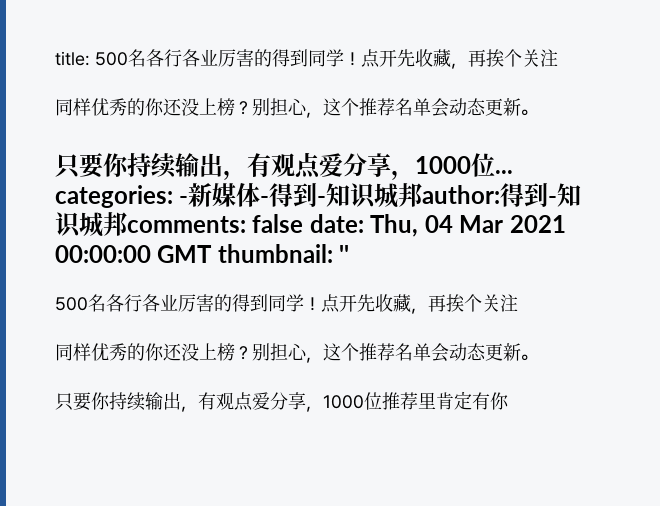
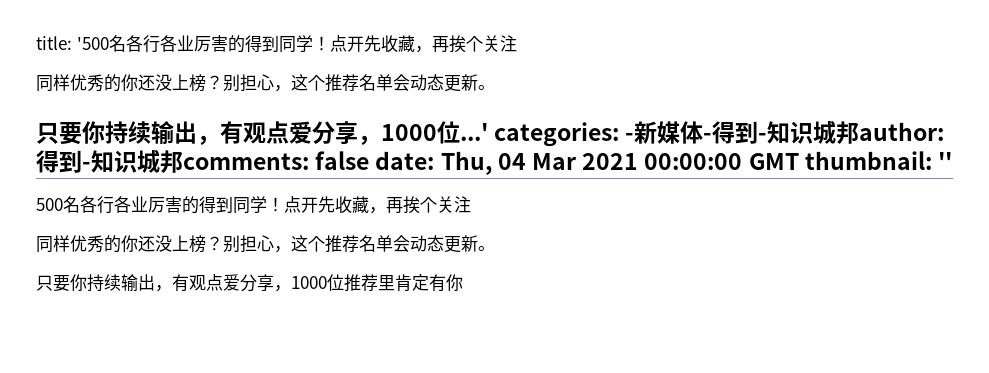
- title: 500名各行各业厉害的得到同学！
+ title: '500名各行各业厉害的得到同学！
- 只要你持续输出，有观点爱分享，1000位... categories: -新媒体-得到-知识城邦author:得到-知识城邦comments: false date: Thu, 04 Mar 2021 00:00:00 GMT thumbnail: ''
+ 只要你持续输出，有观点爱分享，1000位...' categories: -新媒体-得到-知识城邦author:得到-知识城邦comments: false date: Thu, 04 Mar 2021 00:00:00 GMT thumbnail: ''

